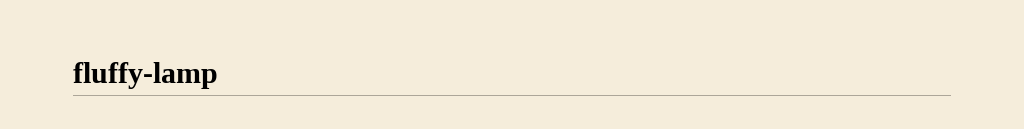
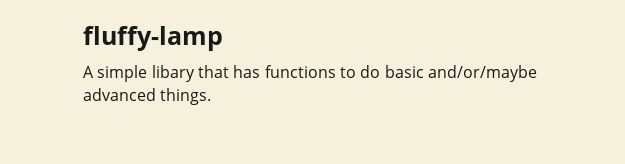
+ A simple libary that has functions to do basic and/or/maybe advanced things.

